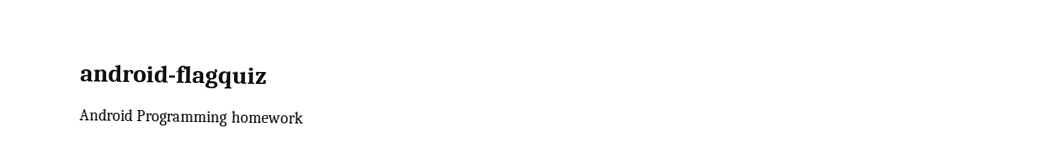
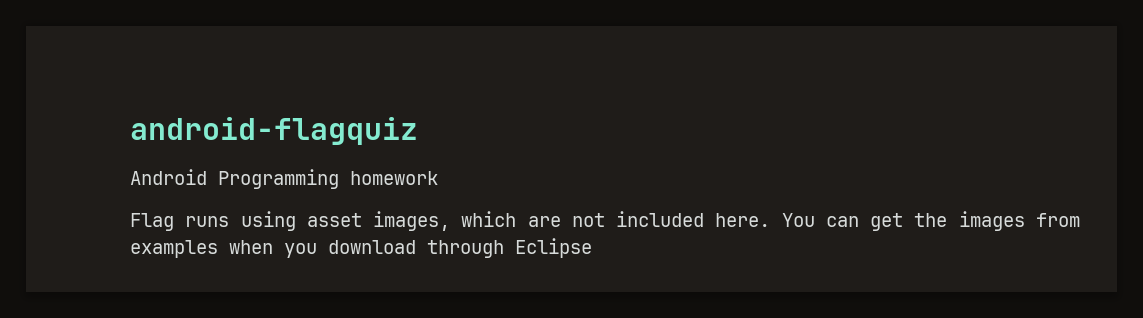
+ Flag runs using asset images, which are not included here. You can get the images from examples when you download through Eclipse

